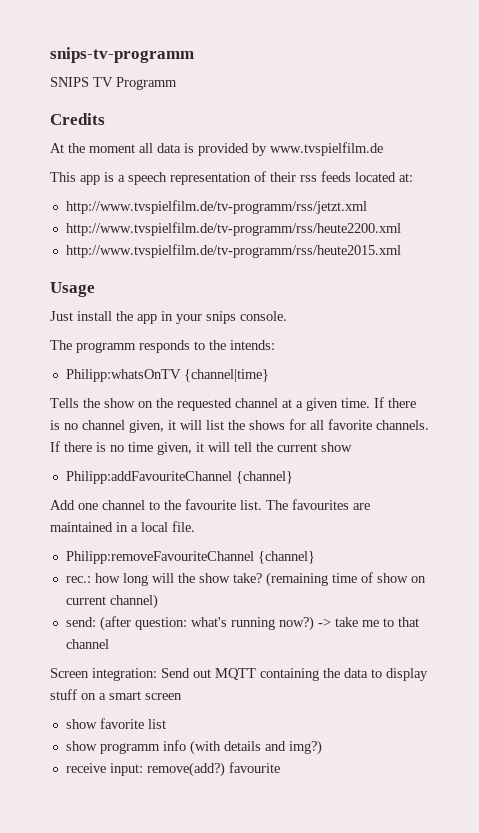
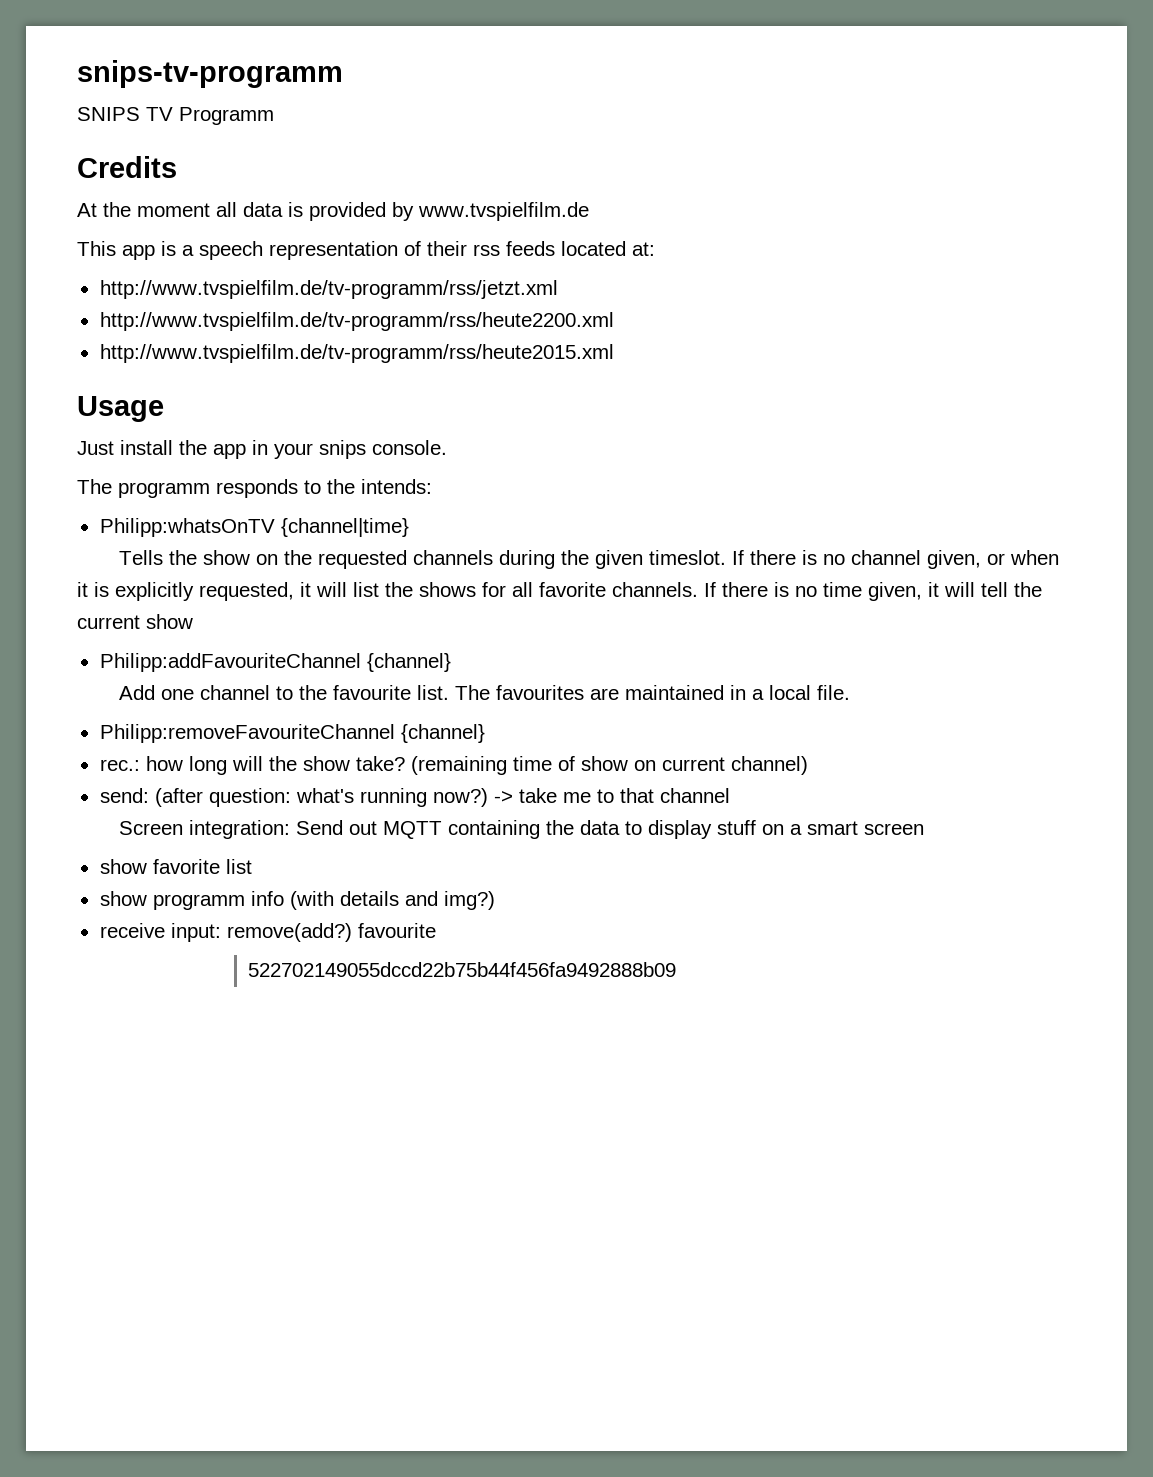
- Tells the show on the requested channel at a given time.
+ Tells the show on the requested channels during the given timeslot.
- If there is no channel given, it will list the shows for all favorite channels.
+ If there is no channel given, or when it is explicitly requested, it will list the shows for all favorite channels.
+ 522702149055dccd22b75b44f456fa9492888b09

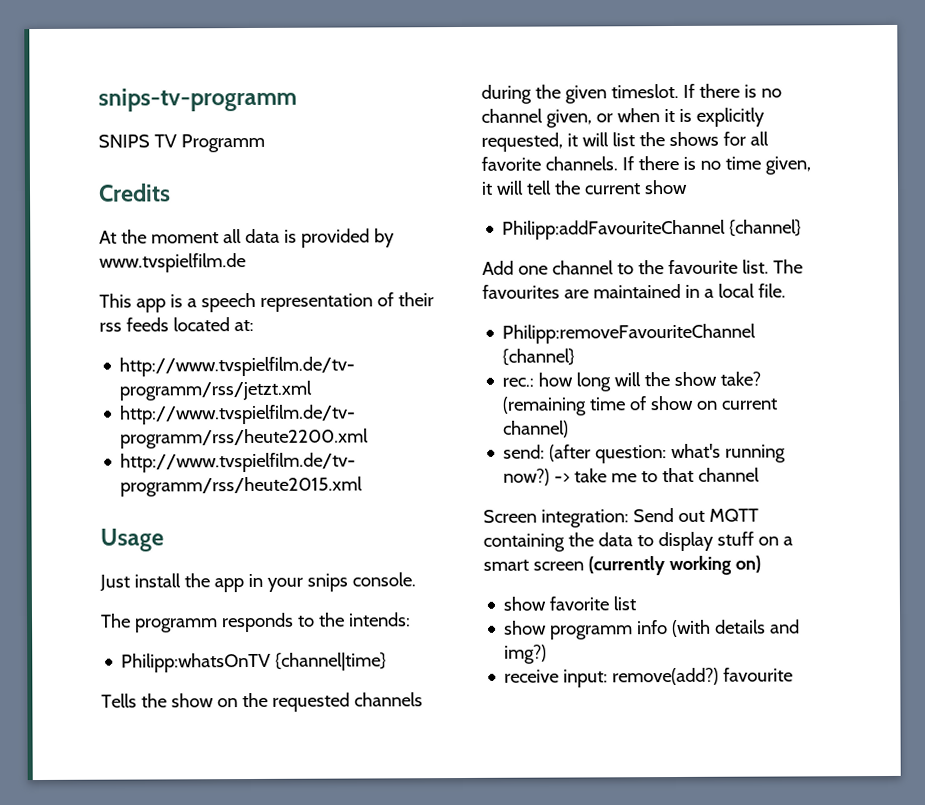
- Screen integration: Send out MQTT containing the data to display stuff on a smart screen
+ Screen integration: Send out MQTT containing the data to display stuff on a smart screen (currently working on)
- 522702149055dccd22b75b44f456fa9492888b09

